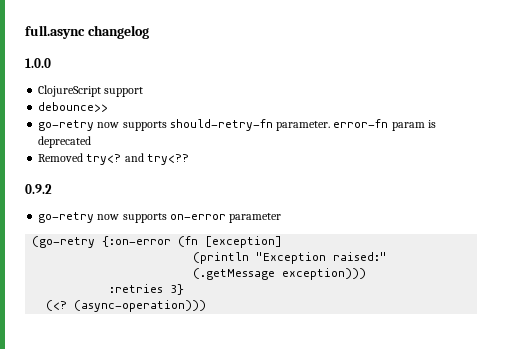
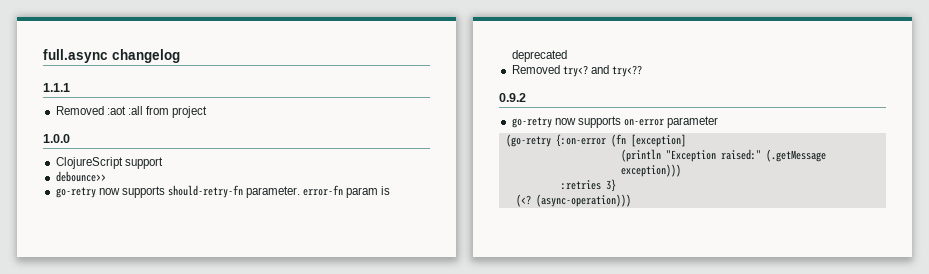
+ 1.1.1
+ Removed :aot :all from project

